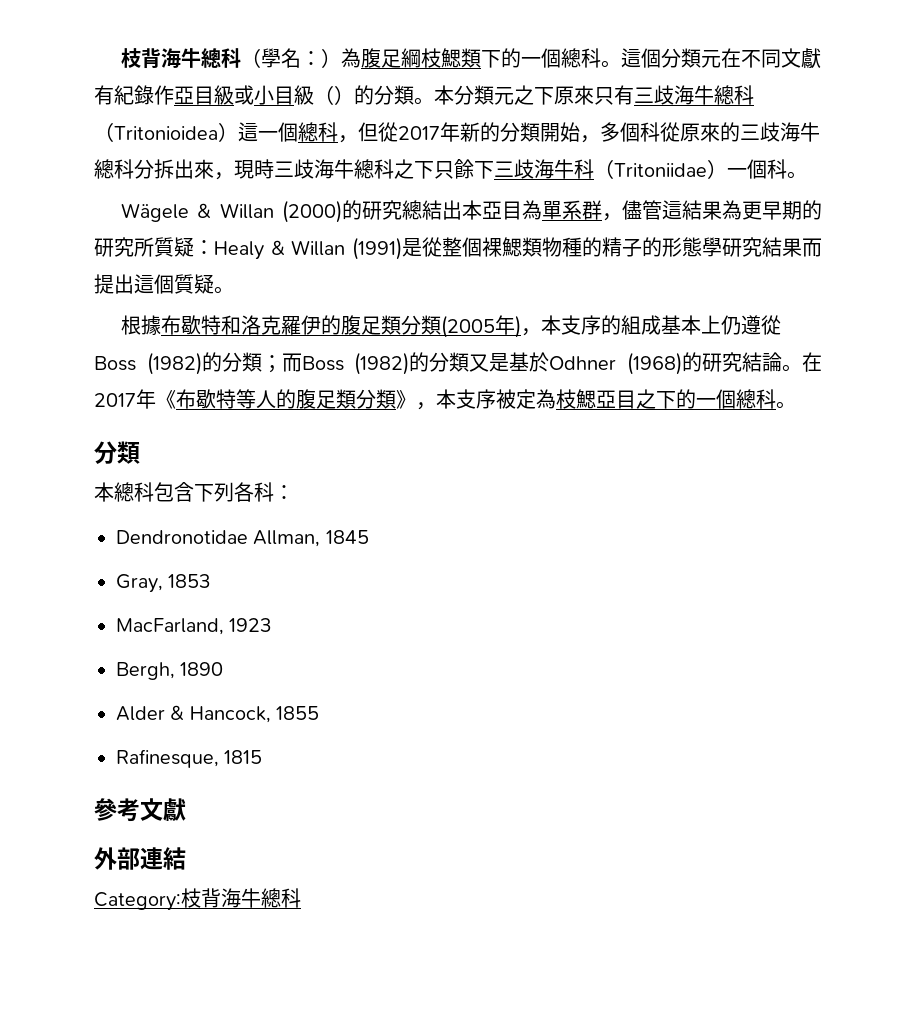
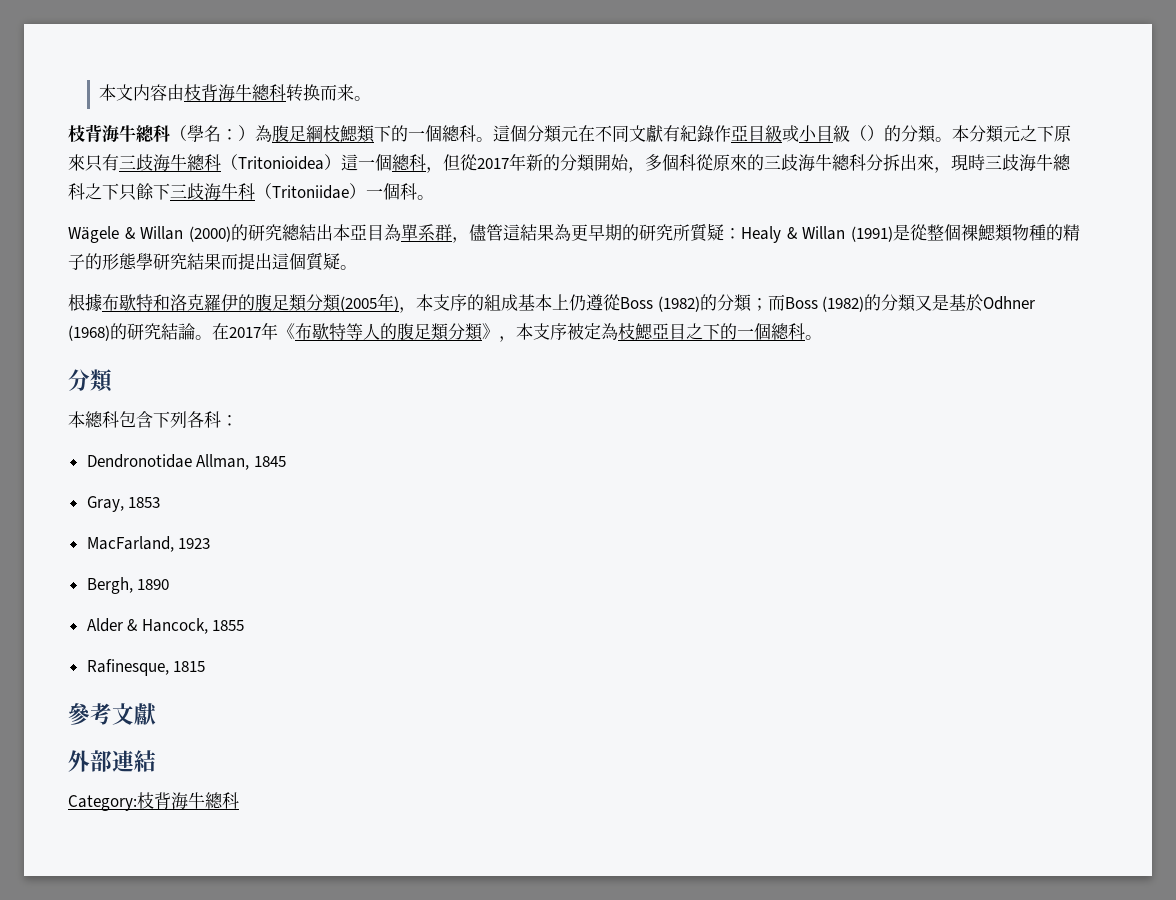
+ 本文内容由枝背海牛總科转换而来。

